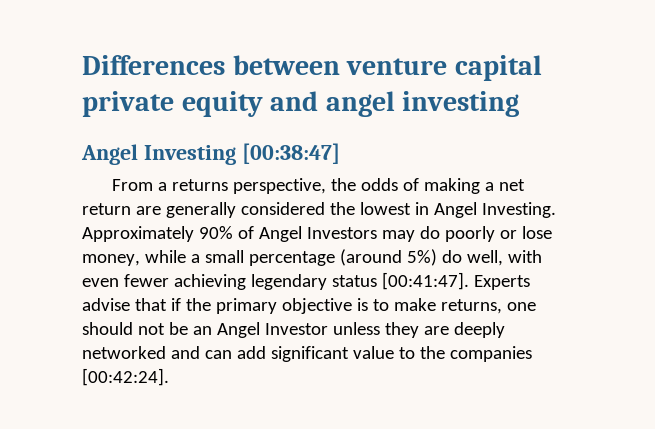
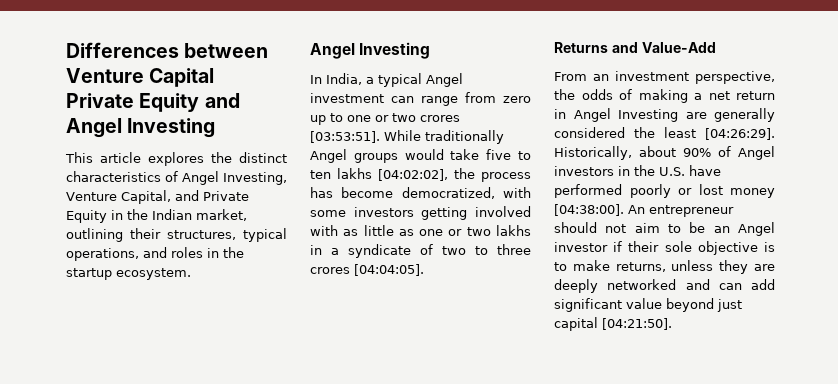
- Differences between venture capital private equity and angel investing
- Angel Investing [00:38:47]
+ Differences between Venture Capital Private Equity and Angel Investing
+ This article explores the distinct characteristics of Angel Investing, Venture Capital, and Private Equity in the Indian market, outlining their structures, typical operations, and roles in the startup ecosystem.
+ Angel Investing
+ In India, a typical Angel investment can range from zero up to one or two crores [03:53:51]. While traditionally Angel groups would take five to ten lakhs [04:02:02], the process has become democratized, with some investors getting involved with as little as one or two lakhs in a syndicate of two to three crores [04:04:05].
+ Returns and Value-Add
- From a returns perspective, the odds of making a net return are generally considered the lowest in Angel Investing. Approximately 90% of Angel Investors may do poorly or lose money, while a small percentage (around 5%) do well, with even fewer achieving legendary status [00:41:47]. Experts advise that if the primary objective is to make returns, one should not be an Angel Investor unless they are deeply networked and can add significant value to the companies [00:42:24].
+ From an investment perspective, the odds of making a net return in Angel Investing are generally considered the least [04:26:29]. Historically, about 90% of Angel investors in the U.S. have performed poorly or lost money [04:38:00]. An entrepreneur should not aim to be an Angel investor if their sole objective is to make returns, unless they are deeply networked and can add significant value beyond just capital [04:21:50].

